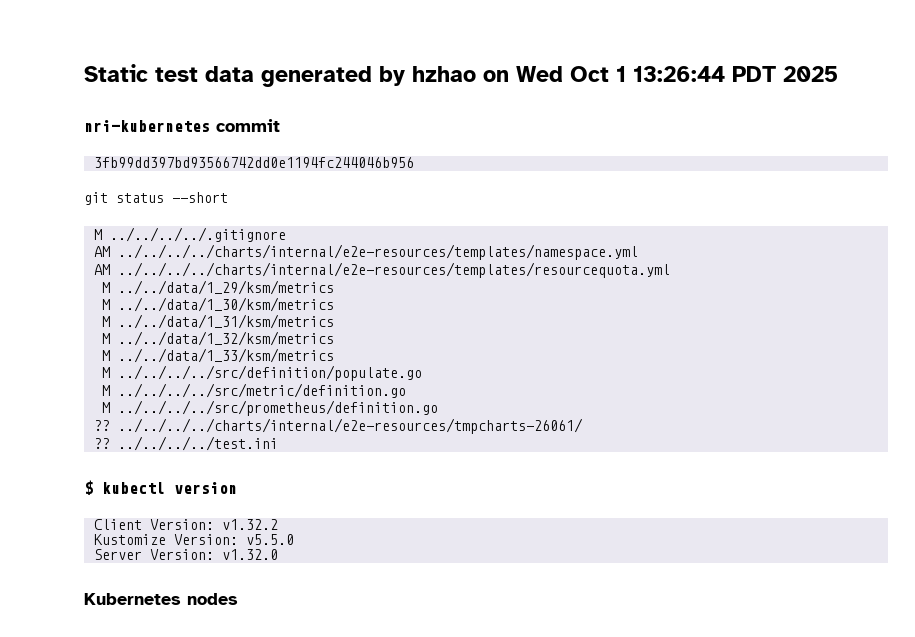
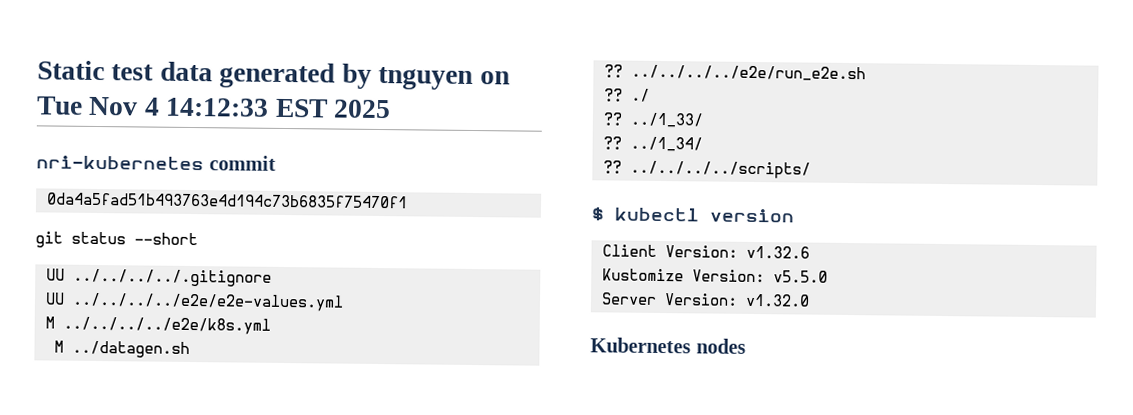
- Static test data generated by hzhao on Wed Oct 1 13:26:44 PDT 2025
+ Static test data generated by tnguyen on Tue Nov 4 14:12:33 EST 2025
- 3fb99dd397bd93566742dd0e1194fc244046b956
+ 0da4a5fad51b493763e4d194c73b6835f75470f1
- M ../../../../.gitignore
+ UU ../../../../.gitignore
- AM ../../../../charts/internal/e2e-resources/templates/namespace.yml
- AM ../../../../charts/internal/e2e-resources/templates/resourcequota.yml
- M ../../data/1_29/ksm/metrics
- M ../../data/1_30/ksm/metrics
- M ../../data/1_31/ksm/metrics
- M ../../data/1_32/ksm/metrics
- M ../../data/1_33/ksm/metrics
- M ../../../../src/definition/populate.go
- M ../../../../src/metric/definition.go
- M ../../../../src/prometheus/definition.go
- ?? ../../../../charts/internal/e2e-resources/tmpcharts-26061/
- ?? ../../../../test.ini
+ UU ../../../../e2e/e2e-values.yml
+ M ../../../../e2e/k8s.yml
+ M ../datagen.sh
+ ?? ../../../../e2e/run_e2e.sh
+ ?? ./
+ ?? ../1_33/
+ ?? ../1_34/
+ ?? ../../../../scripts/
- Client Version: v1.32.2
+ Client Version: v1.32.6

